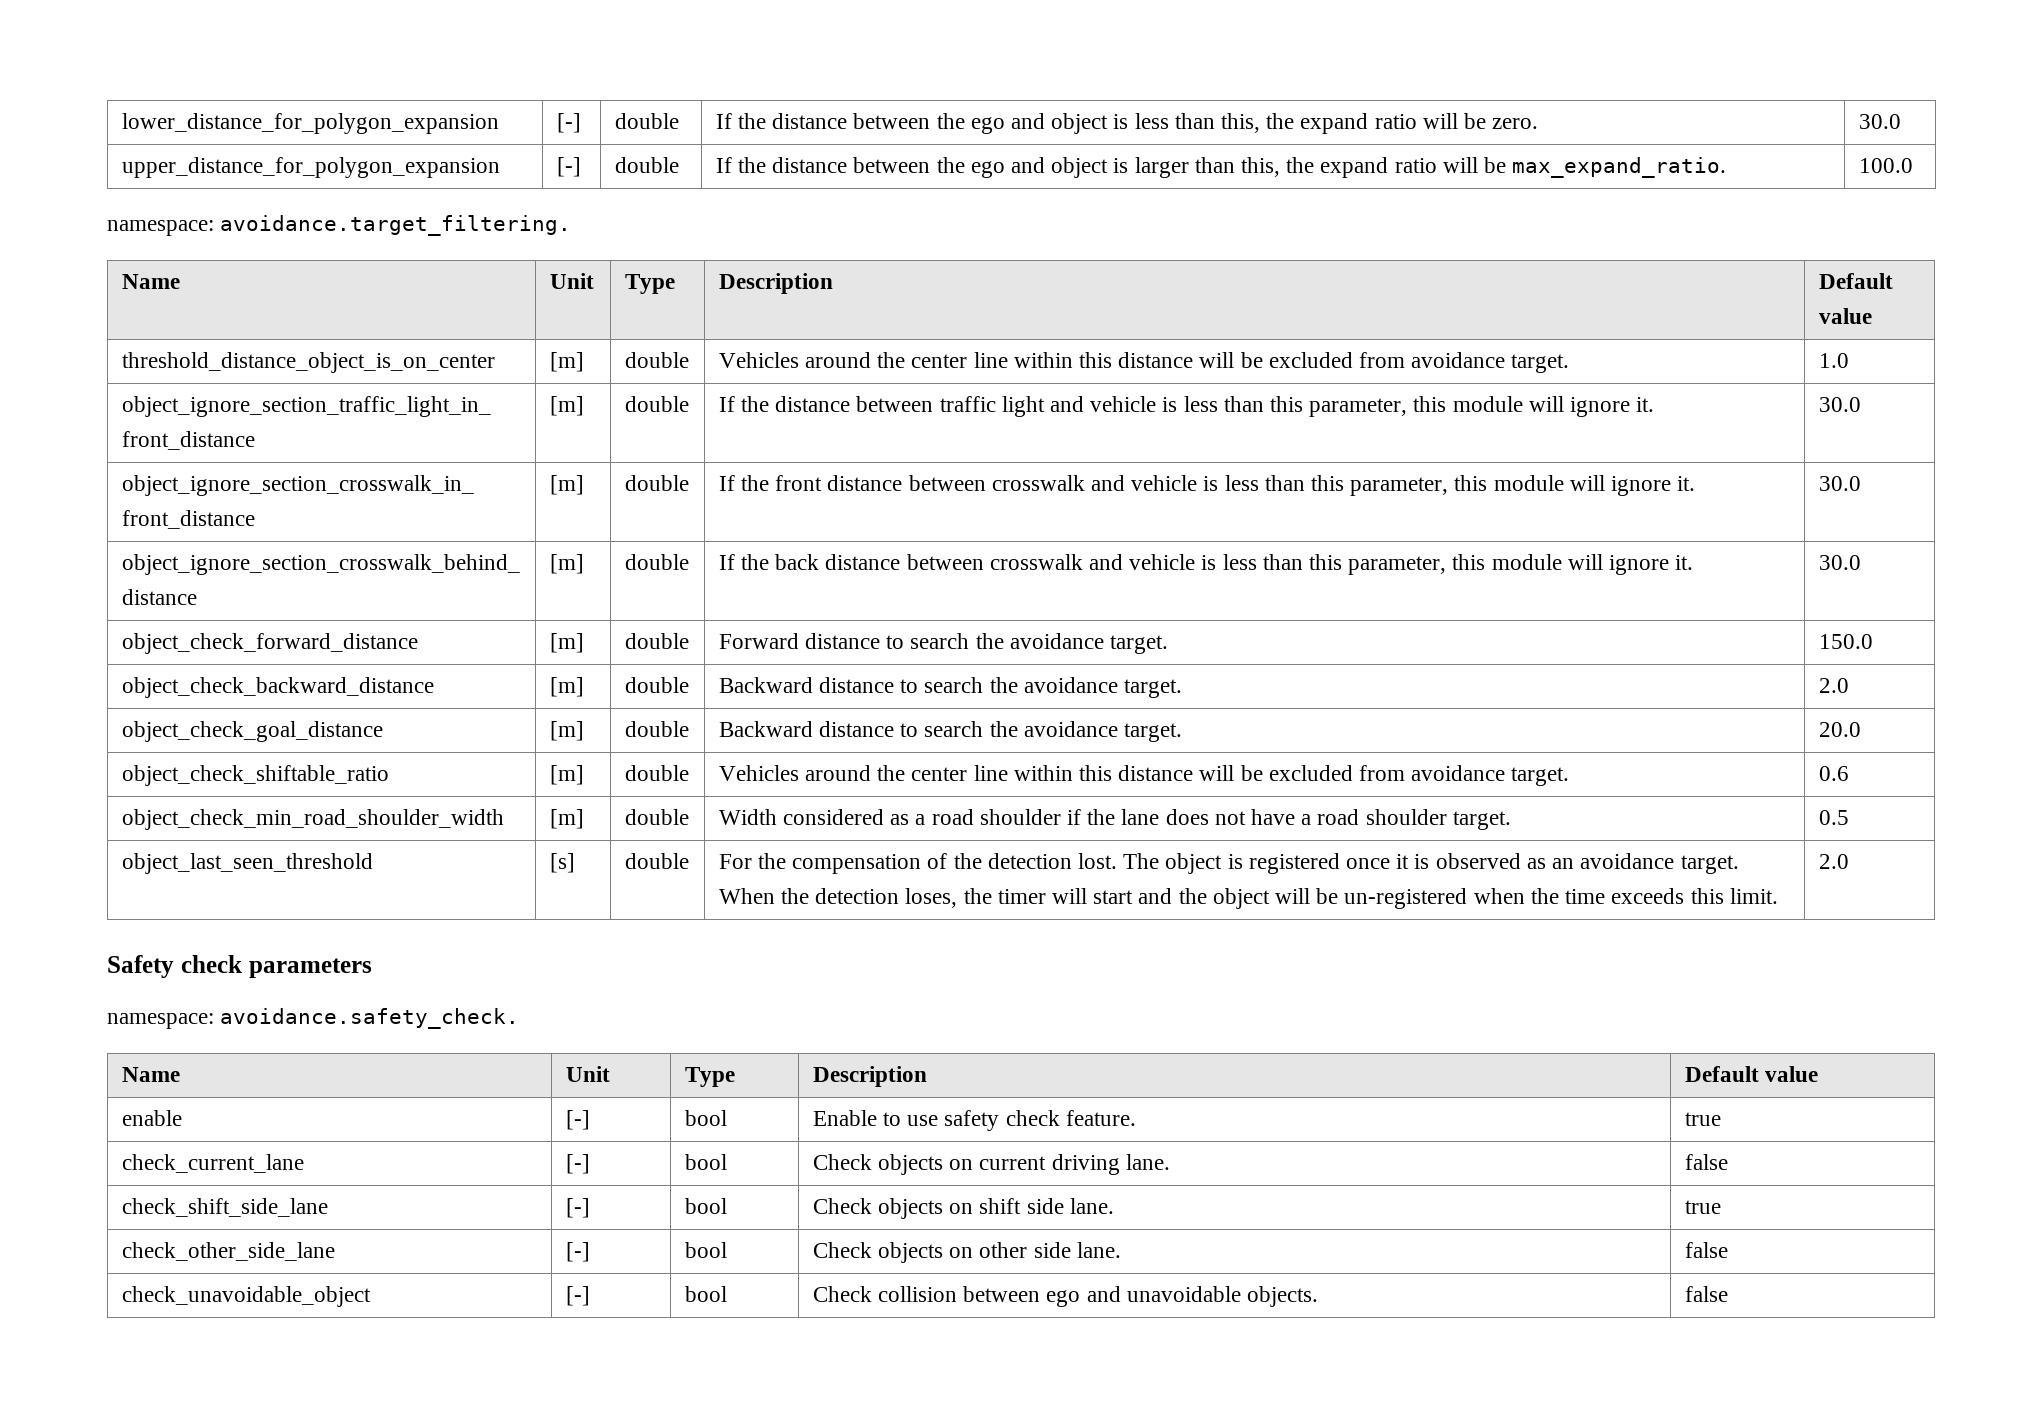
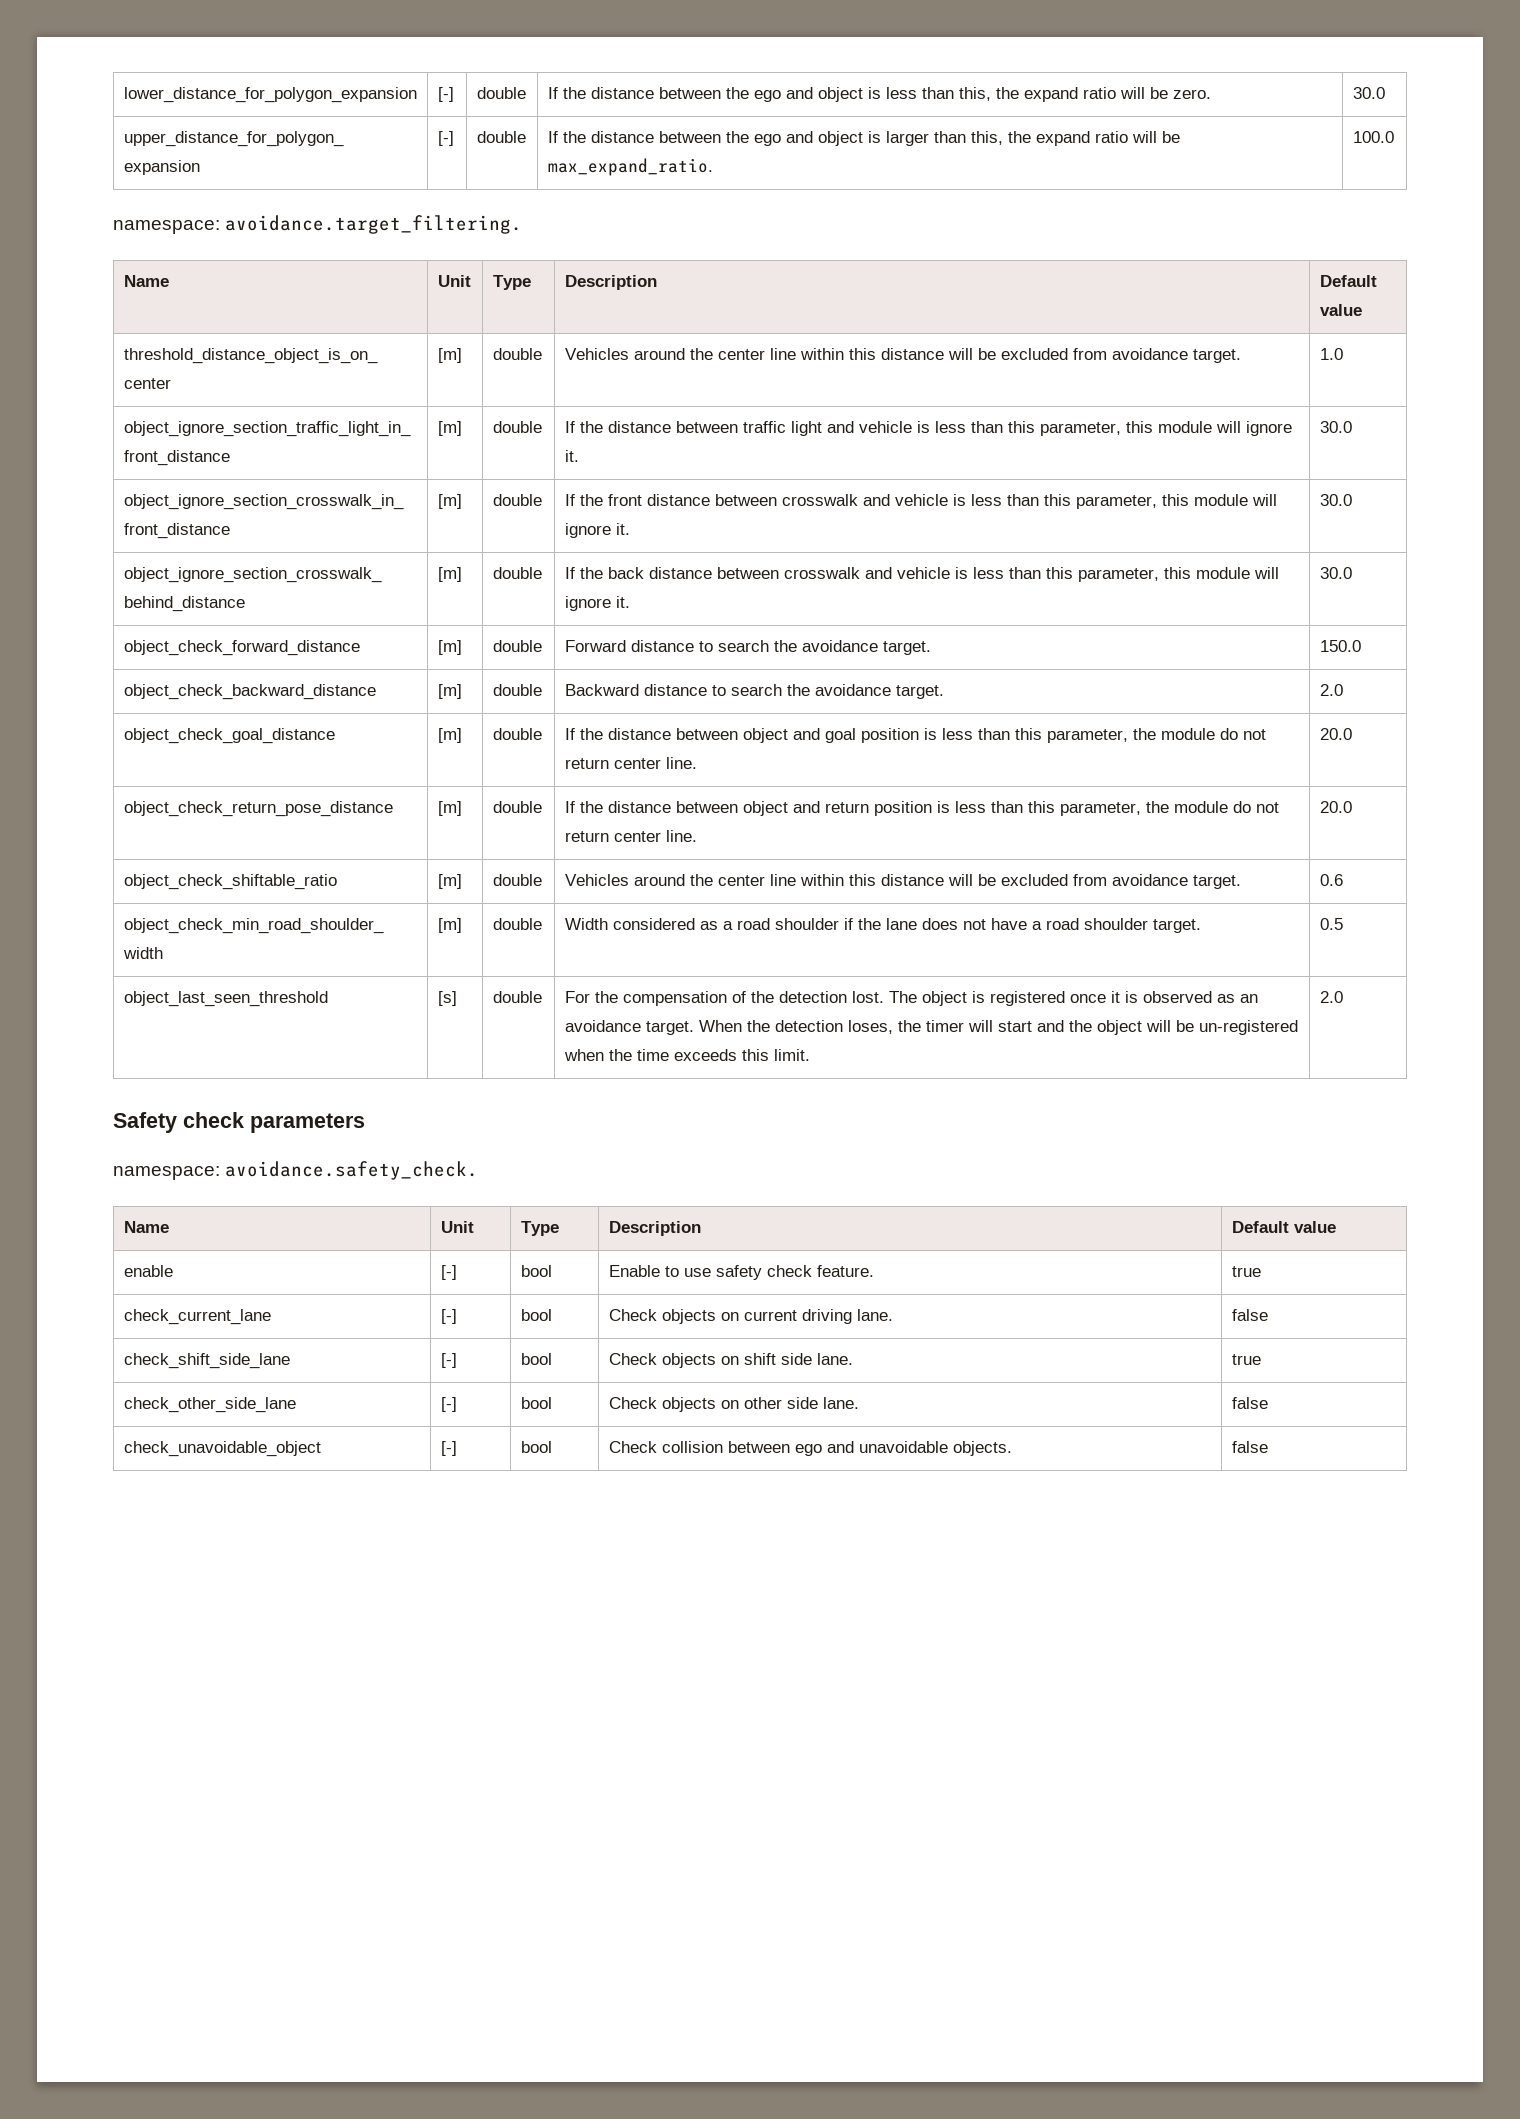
- object_check_goal_distance | [m] | double | Backward distance to search the avoidance target. | 20.0
+ object_check_goal_distance | [m] | double | If the distance between object and goal position is less than this parameter, the module do not return center line. | 20.0
+ object_check_return_pose_distance | [m] | double | If the distance between object and return position is less than this parameter, the module do not return center line. | 20.0

